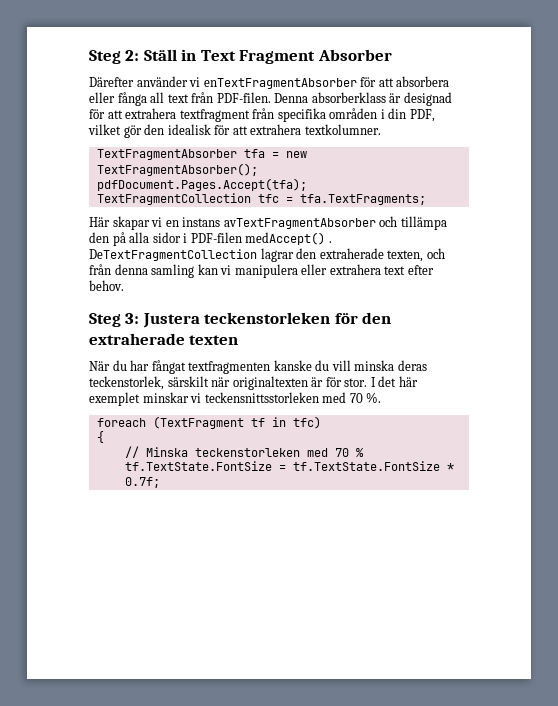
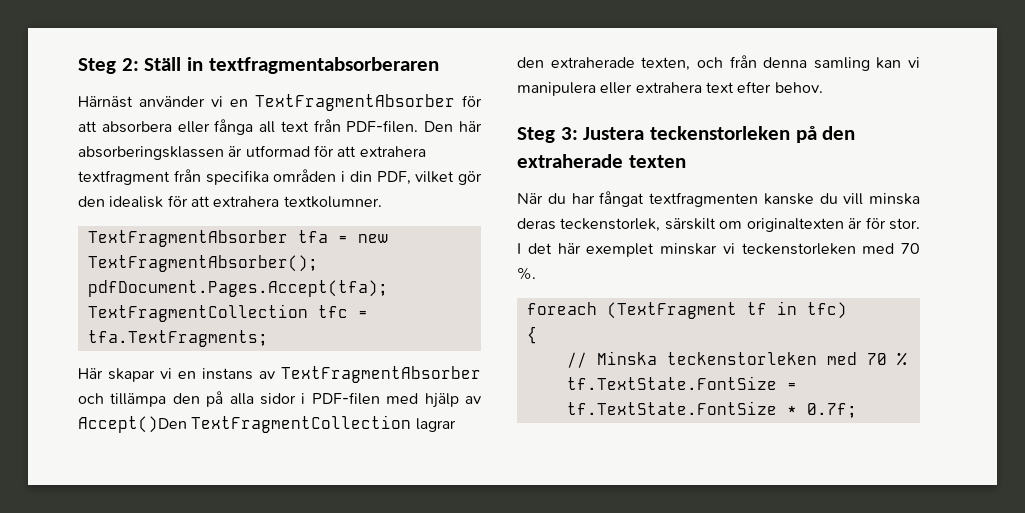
- Steg 2: Ställ in Text Fragment Absorber
- Därefter använder vi enTextFragmentAbsorber för att absorbera eller fånga all text från PDF-filen.
+ Steg 2: Ställ in textfragmentabsorberaren
+ Härnäst använder vi en TextFragmentAbsorber för att absorbera eller fånga all text från PDF-filen.
- Denna absorberklass är designad för att extrahera textfragment från specifika områden i din PDF, vilket gör den idealisk för att extrahera textkolumner.
+ Den här absorberingsklassen är utformad för att extrahera textfragment från specifika områden i din PDF, vilket gör den idealisk för att extrahera textkolumner.
- Här skapar vi en instans avTextFragmentAbsorber och tillämpa den på alla sidor i PDF-filen medAccept() . DeTextFragmentCollection lagrar den extraherade texten, och från denna samling kan vi manipulera eller extrahera text efter behov.
+ Här skapar vi en instans av TextFragmentAbsorber och tillämpa den på alla sidor i PDF-filen med hjälp av Accept()Den TextFragmentCollection lagrar den extraherade texten, och från denna samling kan vi manipulera eller extrahera text efter behov.
- Steg 3: Justera teckenstorleken för den extraherade texten
+ Steg 3: Justera teckenstorleken på den extraherade texten
- När du har fångat textfragmenten kanske du vill minska deras teckenstorlek, särskilt när originaltexten är för stor.
+ När du har fångat textfragmenten kanske du vill minska deras teckenstorlek, särskilt om originaltexten är för stor.
- I det här exemplet minskar vi teckensnittsstorleken med 70 %.
+ I det här exemplet minskar vi teckenstorleken med 70 %.

